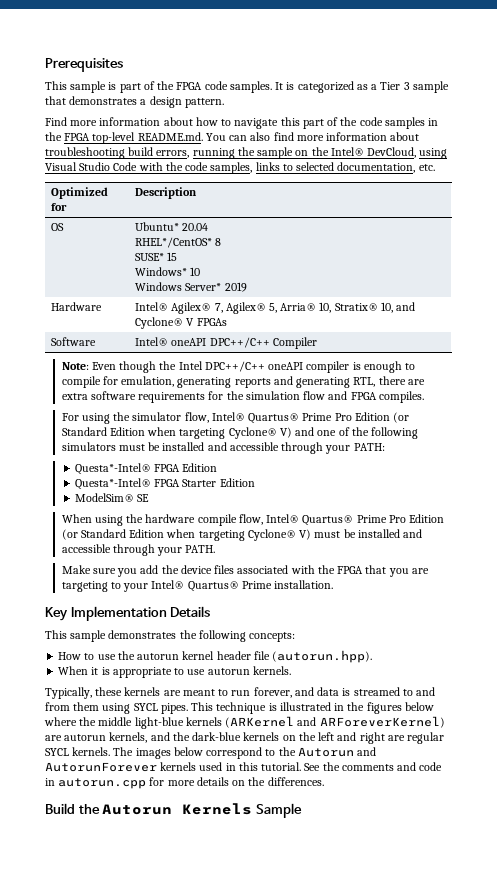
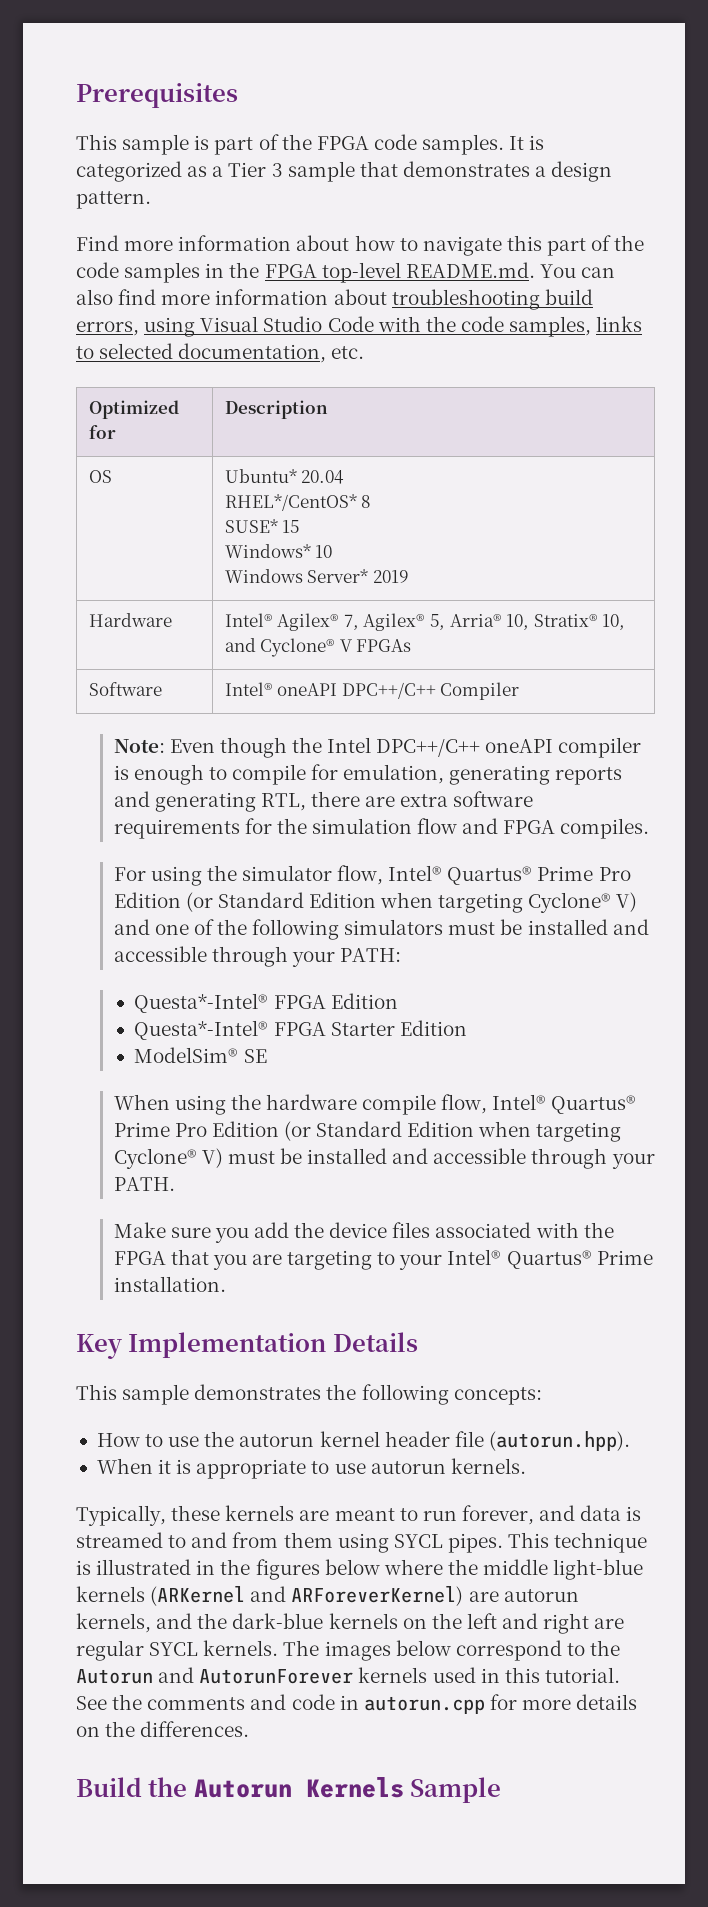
- Find more information about how to navigate this part of the code samples in the FPGA top-level README.md. You can also find more information about troubleshooting build errors, running the sample on the Intel® DevCloud, using Visual Studio Code with the code samples, links to selected documentation, etc.
+ Find more information about how to navigate this part of the code samples in the FPGA top-level README.md. You can also find more information about troubleshooting build errors, using Visual Studio Code with the code samples, links to selected documentation, etc.

